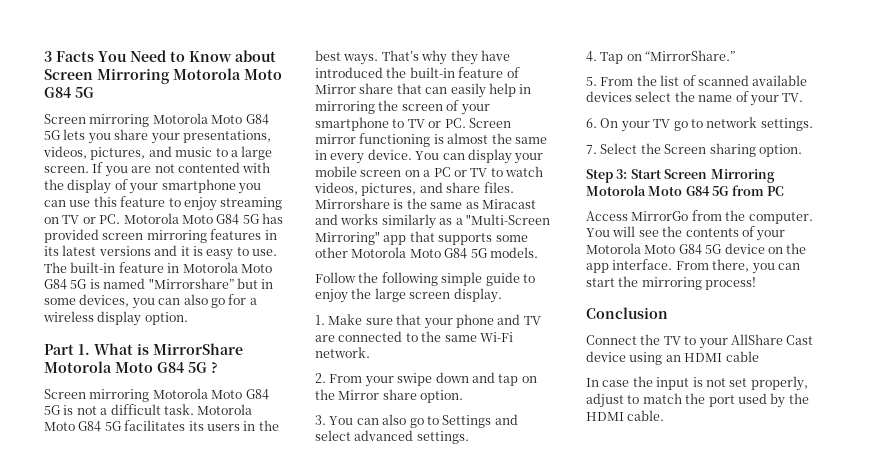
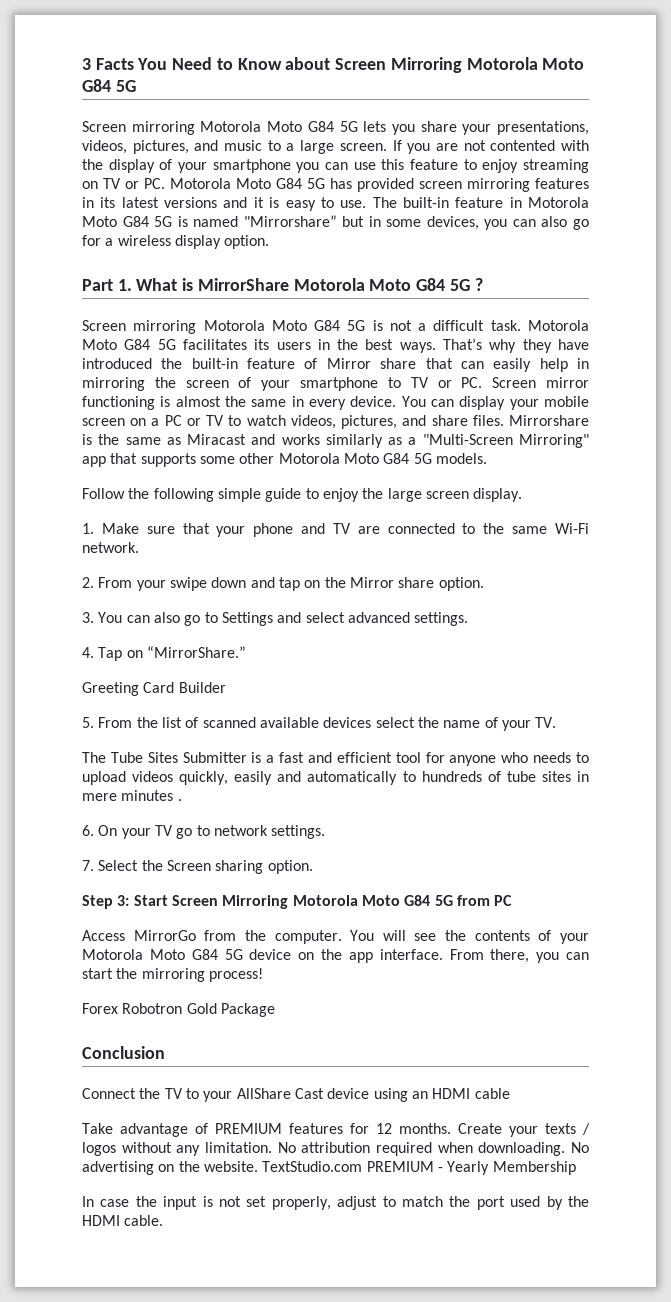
+ Greeting Card Builder
+ The Tube Sites Submitter is a fast and efficient tool for anyone who needs to upload videos quickly, easily and automatically to hundreds of tube sites in mere minutes .
+ Forex Robotron Gold Package
+ Take advantage of PREMIUM features for 12 months. Create your texts / logos without any limitation. No attribution required when downloading. No advertising on the website. TextStudio.com PREMIUM - Yearly Membership

